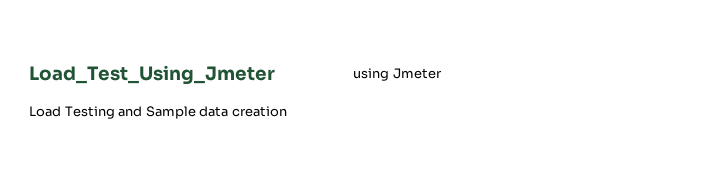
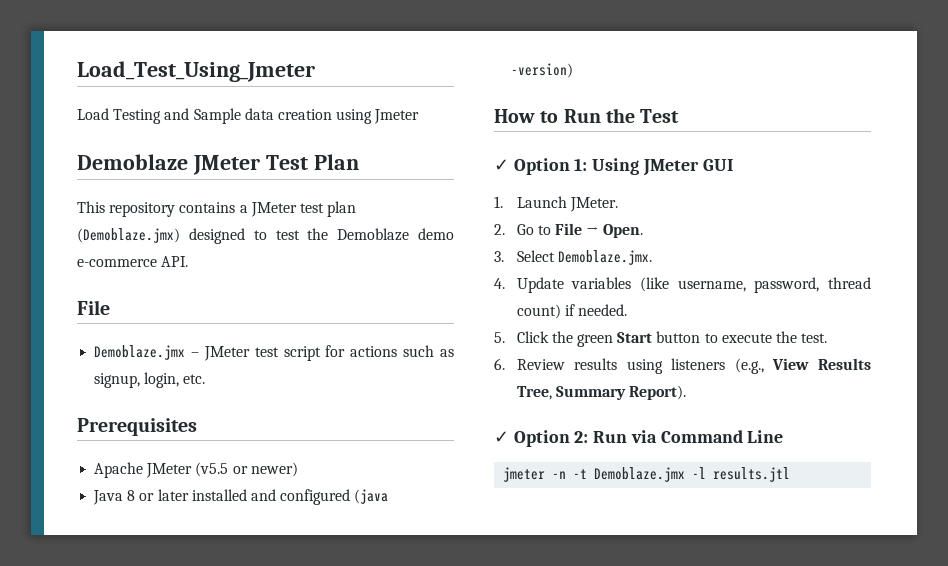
+ Demoblaze JMeter Test Plan
+ This repository contains a JMeter test plan (Demoblaze.jmx) designed to test the Demoblaze demo e-commerce API.
+ File
+ Demoblaze.jmx – JMeter test script for actions such as signup, login, etc.
+ Prerequisites
+ Apache JMeter (v5.5 or newer)
+ Java 8 or later installed and configured (java -version)
+ How to Run the Test
+ ✓ Option 1: Using JMeter GUI
+ 1. Launch JMeter.
+ 2. Go to File → Open.
+ 3. Select Demoblaze.jmx.
+ 4. Update variables (like username, password, thread count) if needed.
+ 5. Click the green Start button to execute the test.
+ 6. Review results using listeners (e.g., View Results Tree, Summary Report).
+ ✓ Option 2: Run via Command Line
+ jmeter -n -t Demoblaze.jmx -l results.jtl

